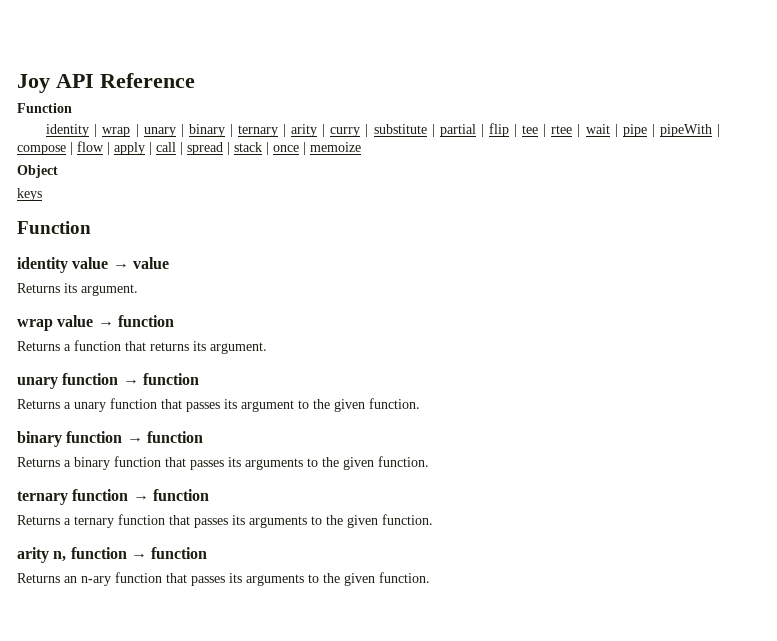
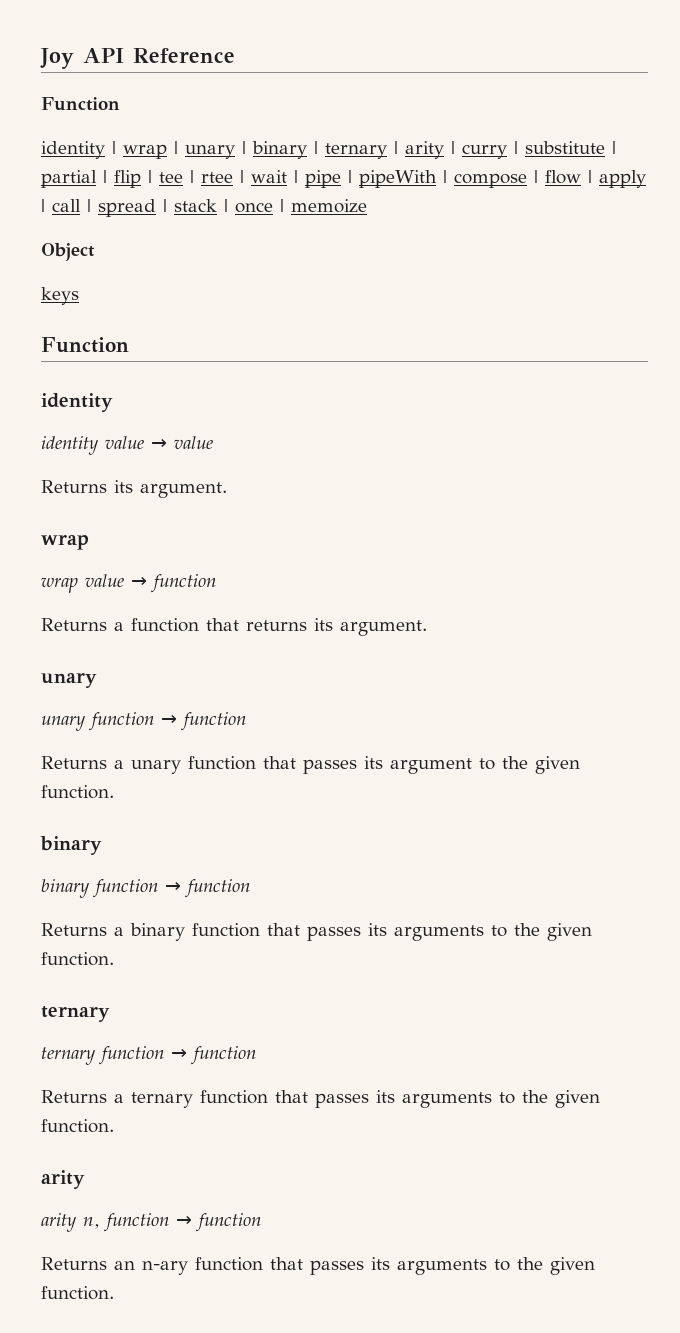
  keys
  Function
+ identity
  Returns its argument.
+ wrap
  Returns a function that returns its argument.
+ unary
  Returns a unary function that passes its argument to the given function.
+ binary
  Returns a binary function that passes its arguments to the given function.
+ ternary
  Returns a ternary function that passes its arguments to the given function.
+ arity

